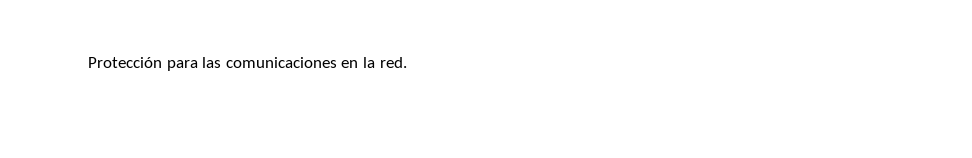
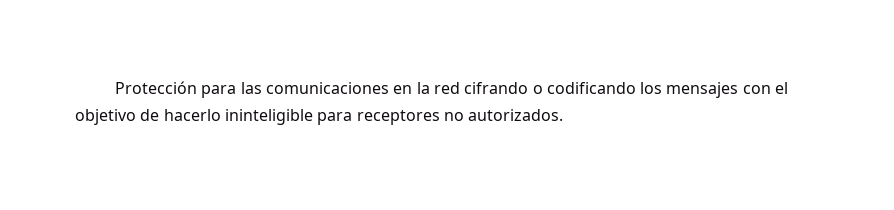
- Protección para las comunicaciones en la red.
+ Protección para las comunicaciones en la red cifrando o codificando los mensajes con el objetivo de hacerlo ininteligible para receptores no autorizados.

